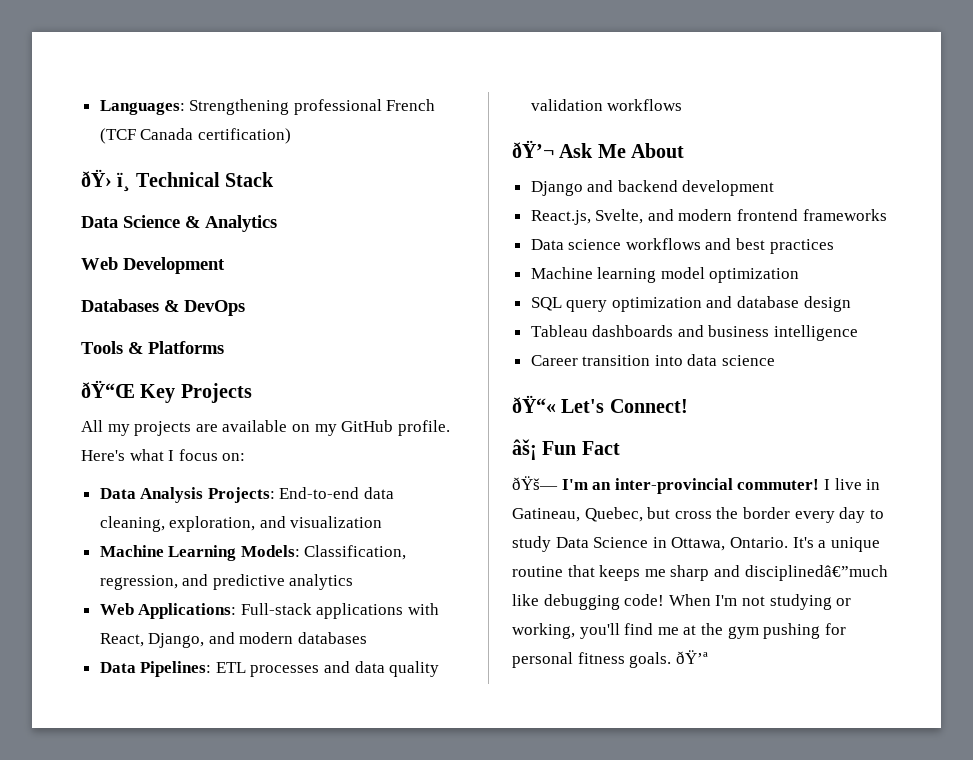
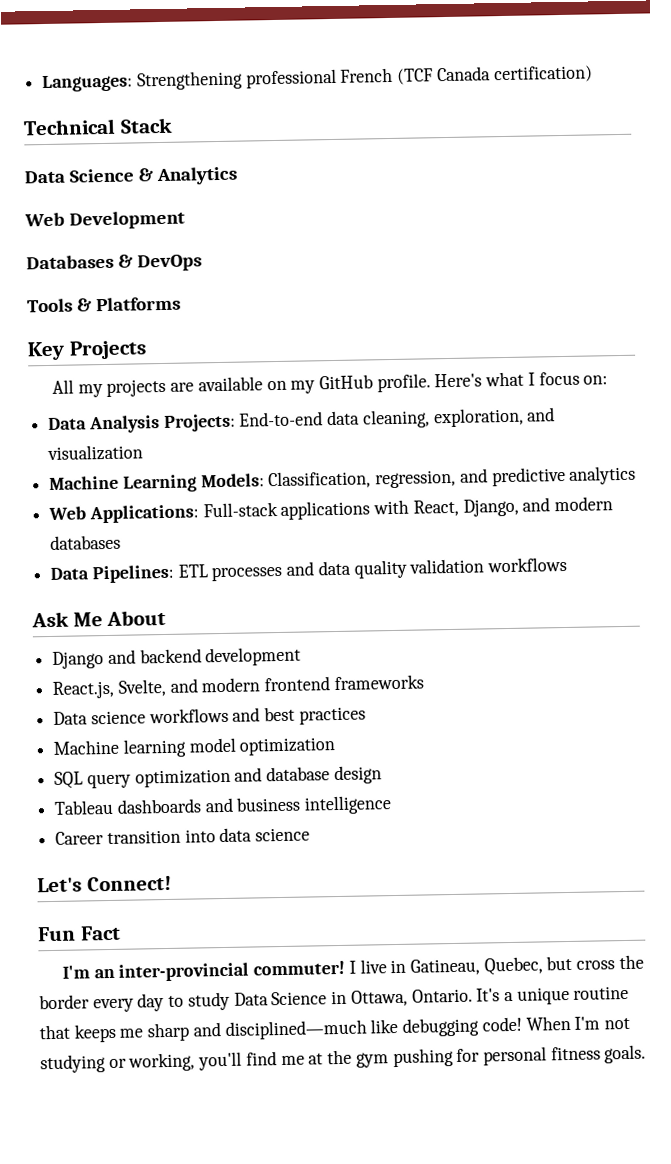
- ðŸ› ï¸ Technical Stack
+ Technical Stack
- ðŸ“Œ Key Projects
+ Key Projects
- ðŸ’¬ Ask Me About
+ Ask Me About
- ðŸ“« Let's Connect!
+ Let's Connect!
- âš¡ Fun Fact
+ Fun Fact
- ðŸš— I'm an inter-provincial commuter!
+ I'm an inter-provincial commuter!
- It's a unique routine that keeps me sharp and disciplinedâ€”much like debugging code!
+ It's a unique routine that keeps me sharp and disciplined—much like debugging code!
- When I'm not studying or working, you'll find me at the gym pushing for personal fitness goals. ðŸ’ª
+ When I'm not studying or working, you'll find me at the gym pushing for personal fitness goals.

